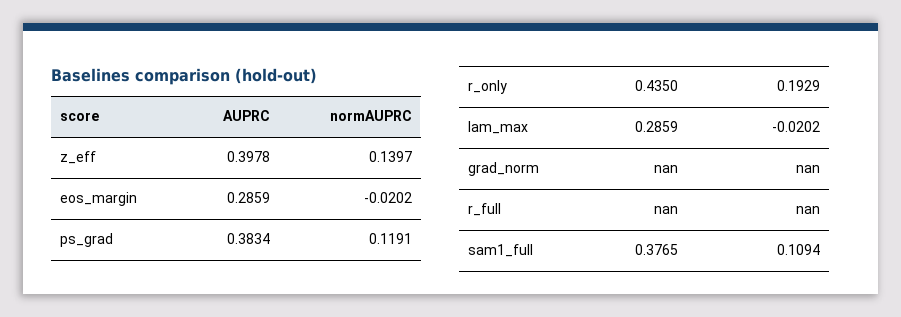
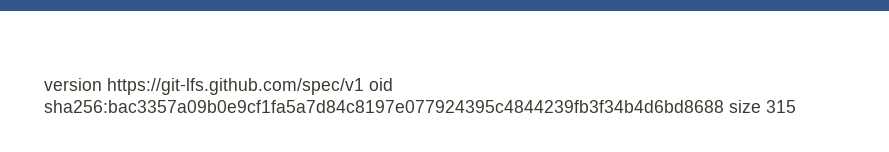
- Baselines comparison (hold-out)
- score | AUPRC | normAUPRC
- z_eff | 0.3978 | 0.1397
- eos_margin | 0.2859 | -0.0202
- ps_grad | 0.3834 | 0.1191
- r_only | 0.4350 | 0.1929
- lam_max | 0.2859 | -0.0202
- grad_norm | nan | nan
- r_full | nan | nan
- sam1_full | 0.3765 | 0.1094
+ version https://git-lfs.github.com/spec/v1 oid sha256:bac3357a09b0e9cf1fa5a7d84c8197e077924395c4844239fb3f34b4d6bd8688 size 315

